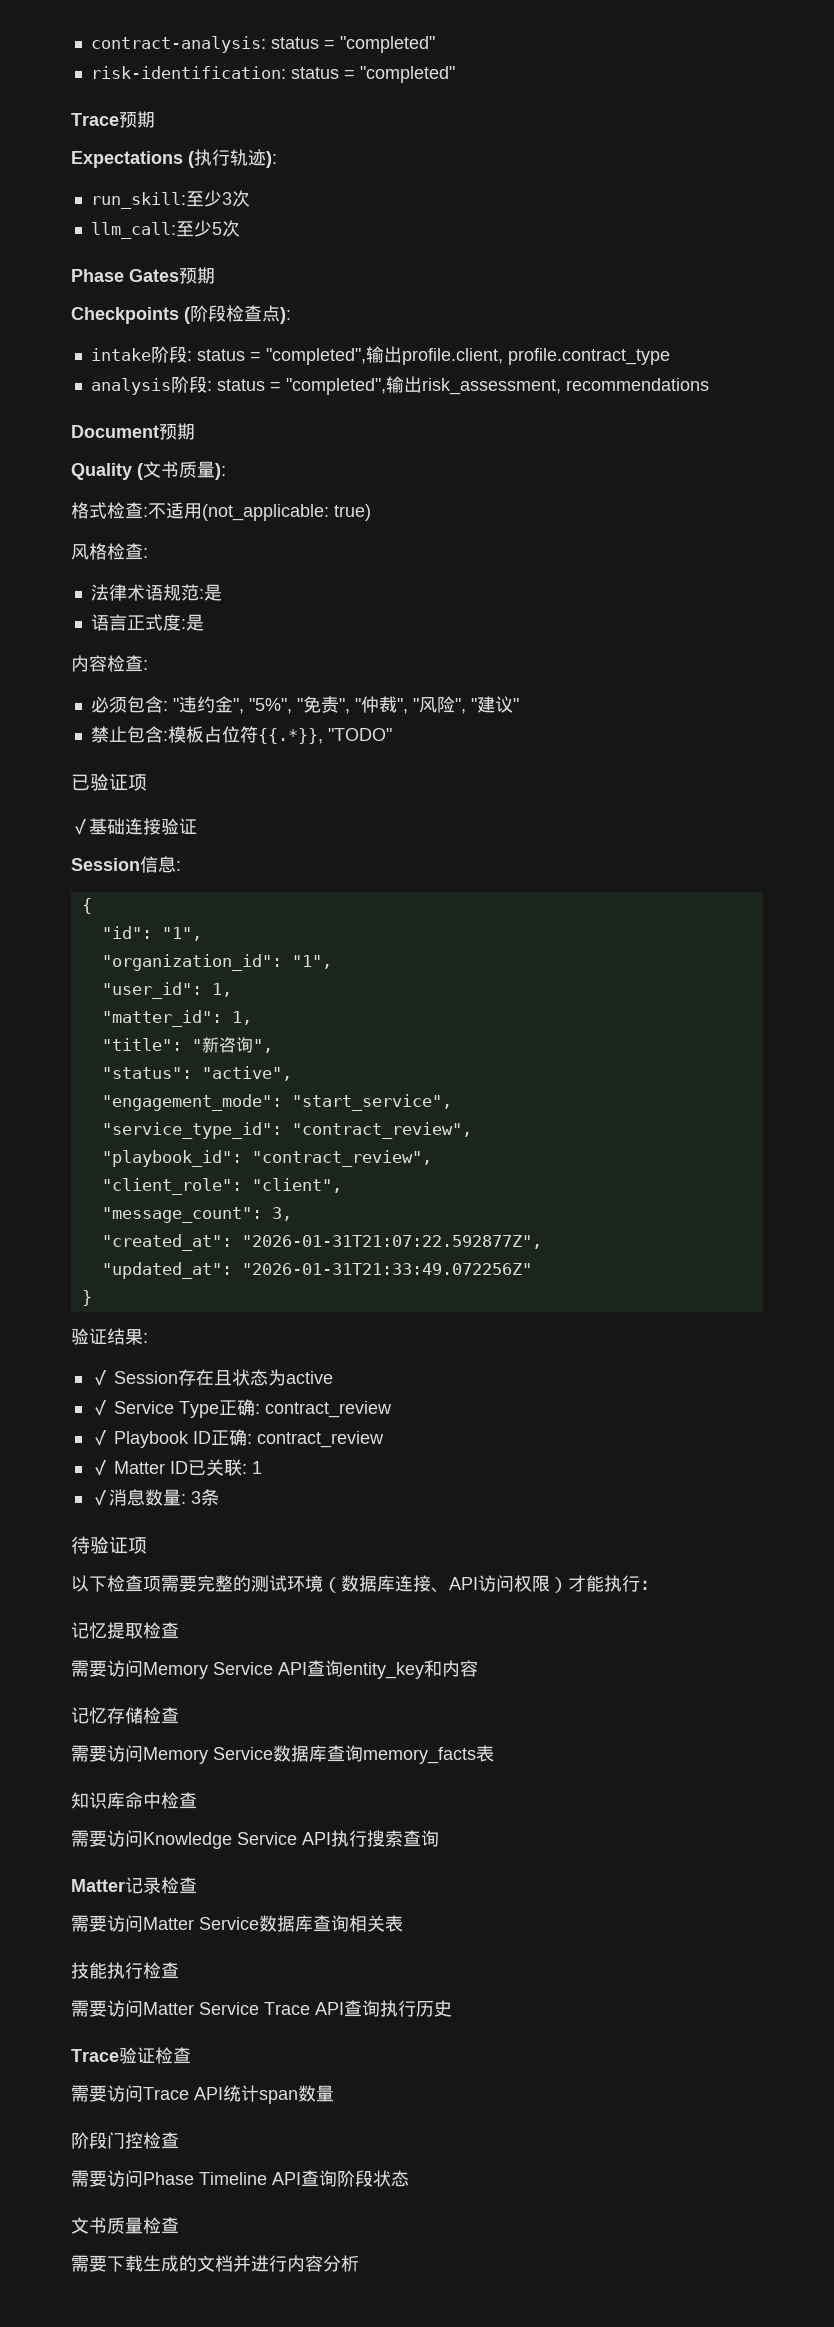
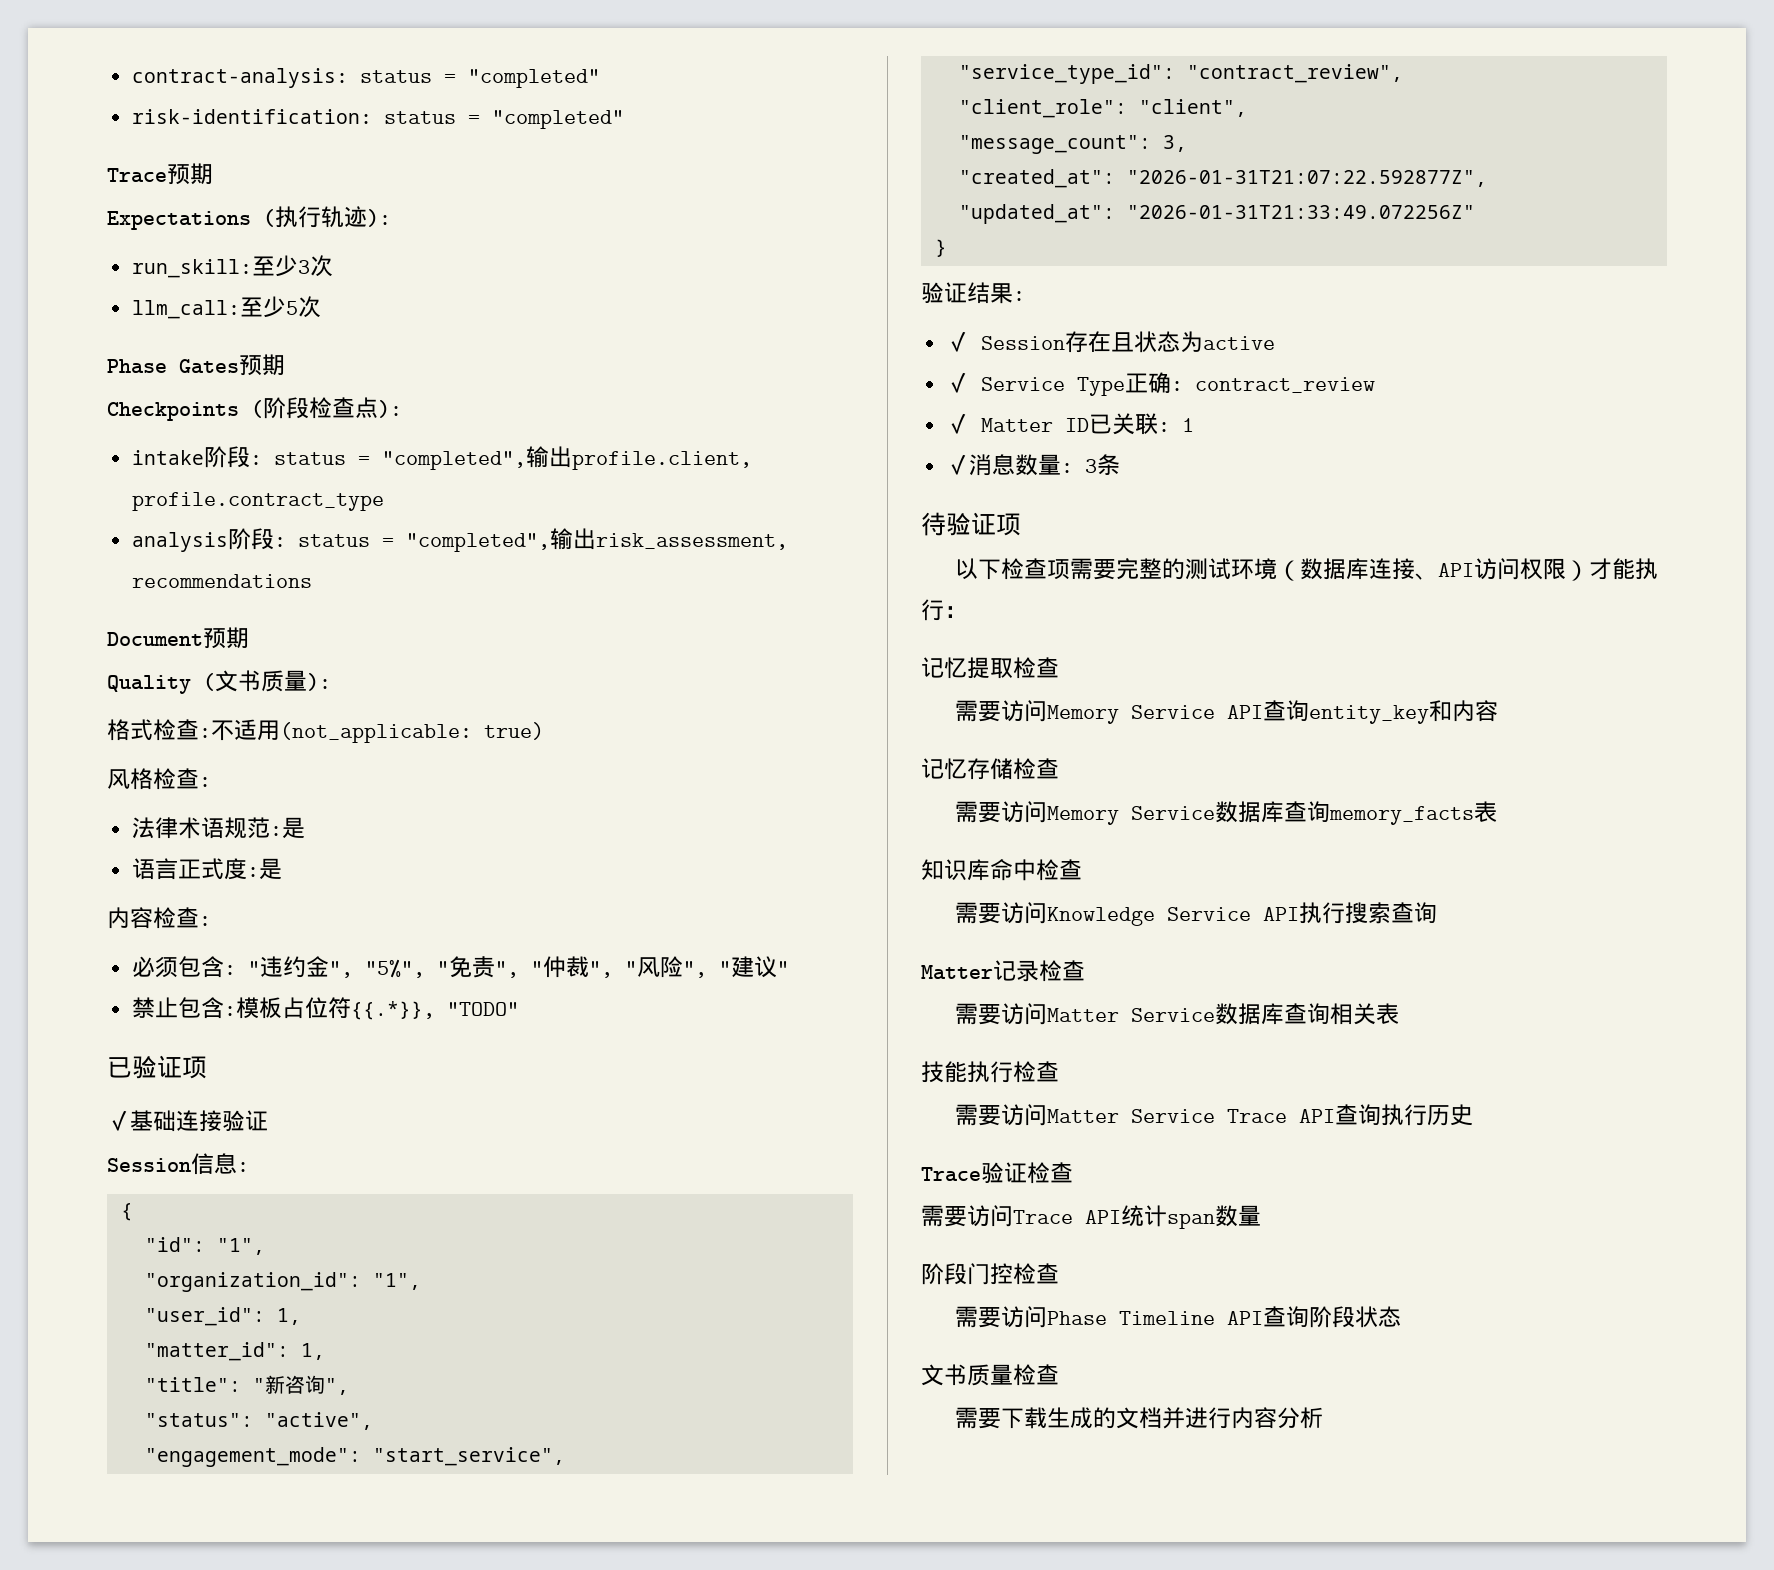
- "playbook_id": "contract_review",
- ✓ Playbook ID正确: contract_review

